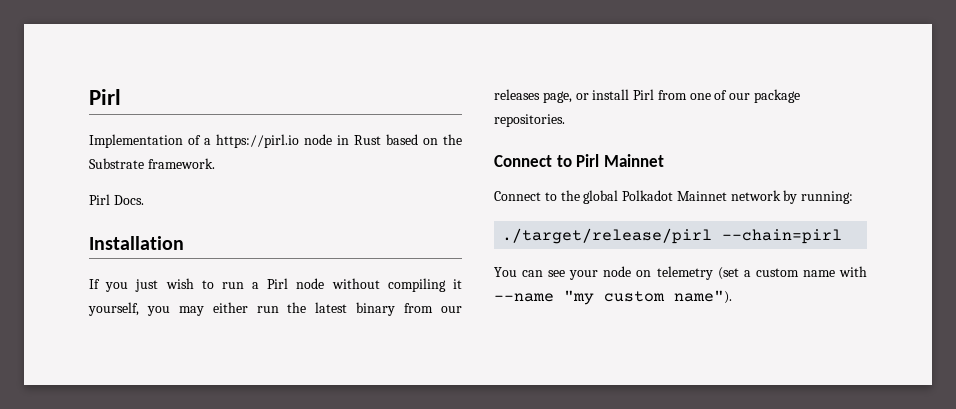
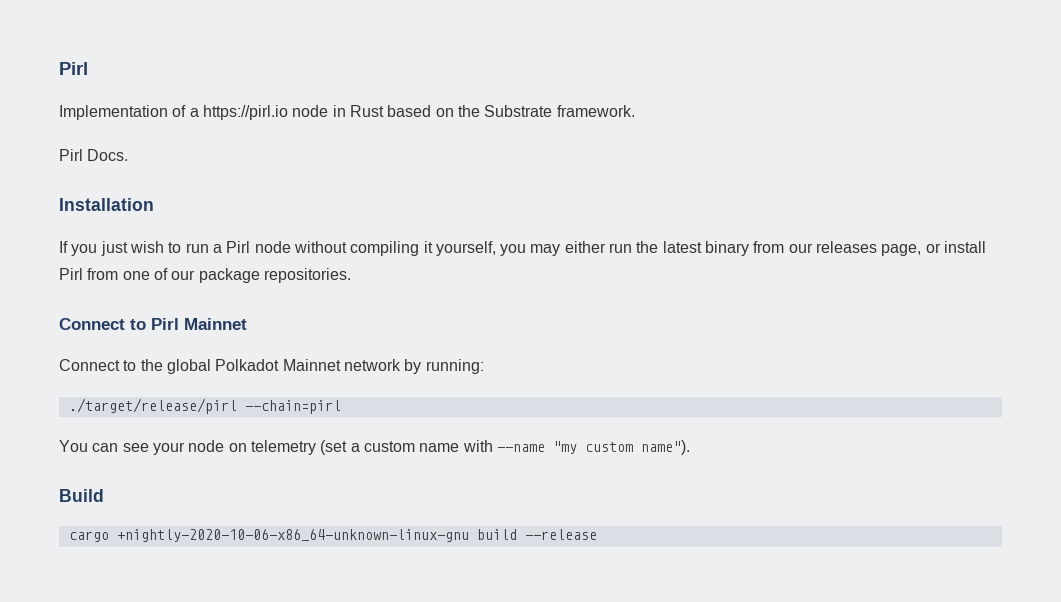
+ Build
+ cargo +nightly-2020-10-06-x86_64-unknown-linux-gnu build --release

